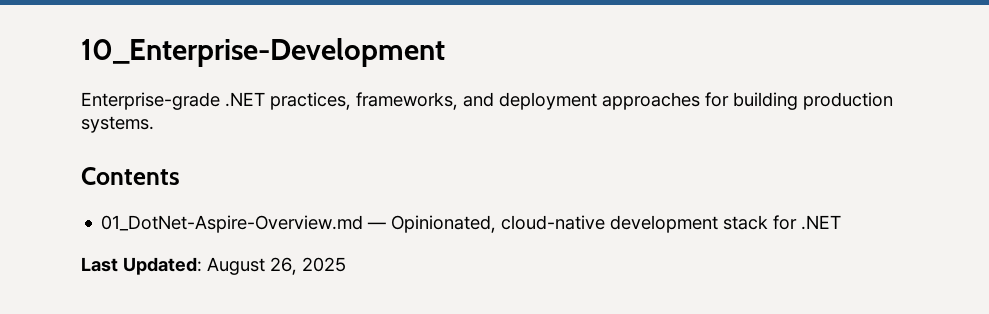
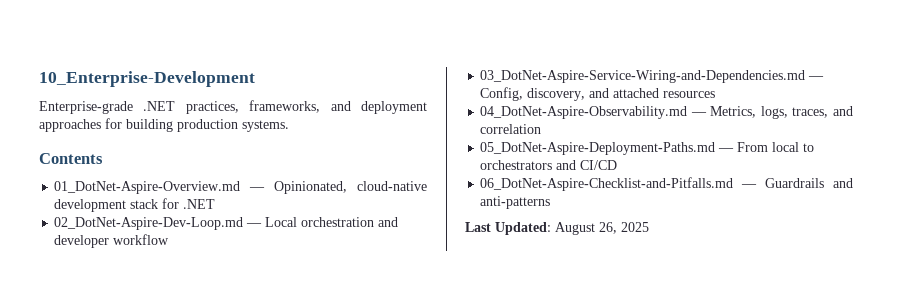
+ 02_DotNet-Aspire-Dev-Loop.md — Local orchestration and developer workflow
+ 03_DotNet-Aspire-Service-Wiring-and-Dependencies.md — Config, discovery, and attached resources
+ 04_DotNet-Aspire-Observability.md — Metrics, logs, traces, and correlation
+ 05_DotNet-Aspire-Deployment-Paths.md — From local to orchestrators and CI/CD
+ 06_DotNet-Aspire-Checklist-and-Pitfalls.md — Guardrails and anti‑patterns

